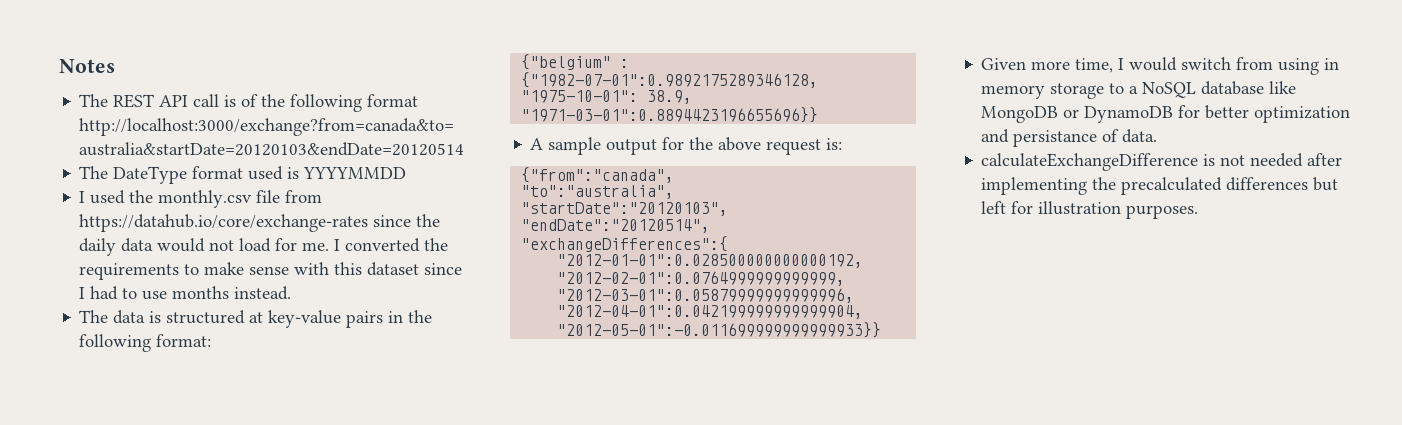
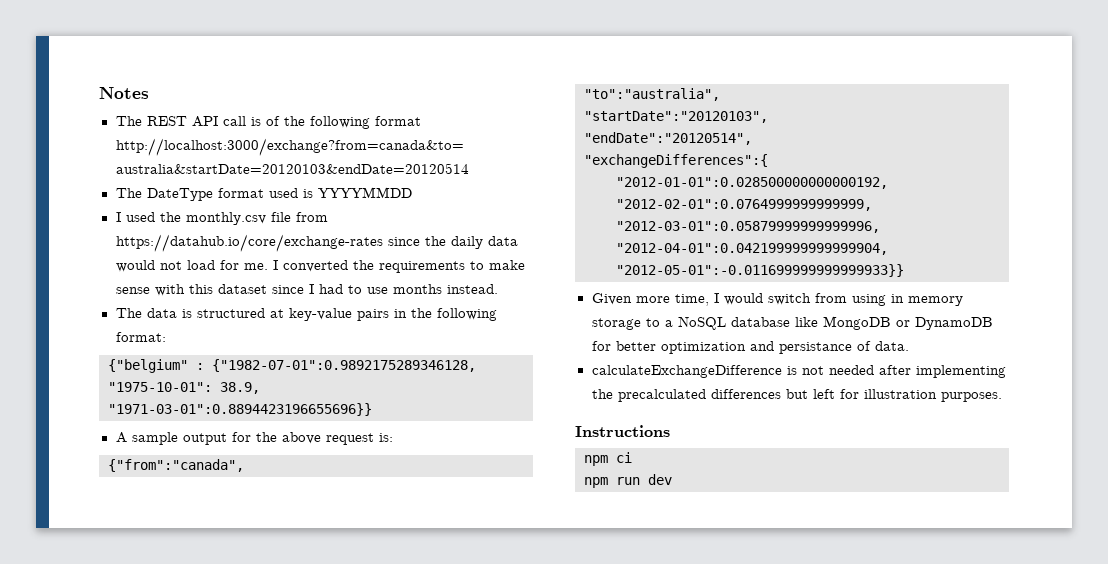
+ Instructions
+ npm ci
+ npm run dev

